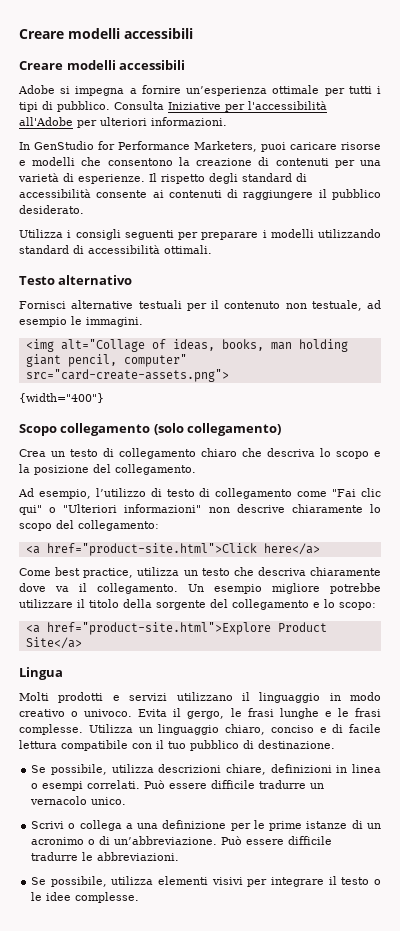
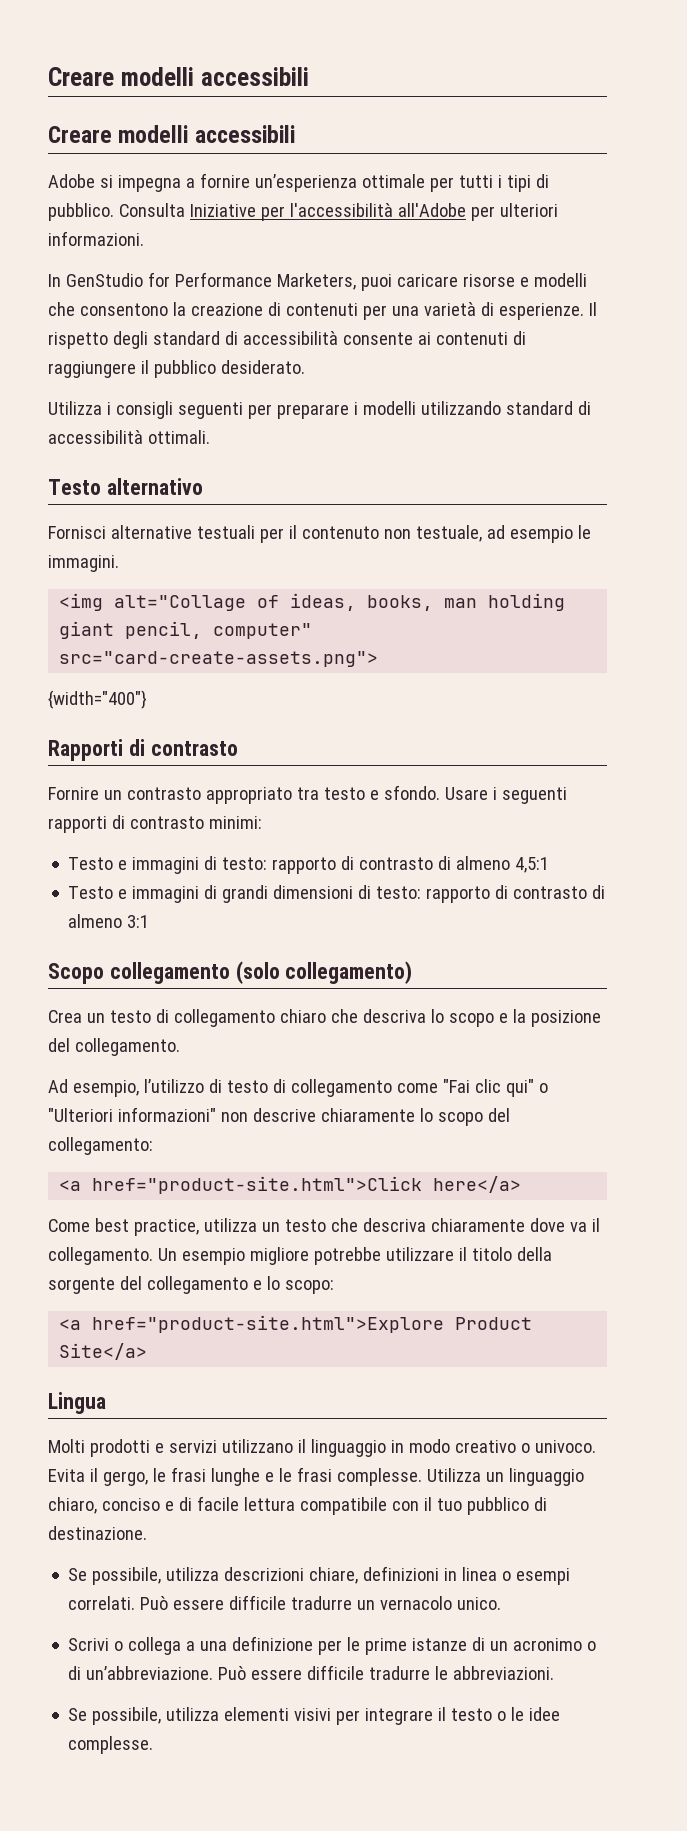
+ Rapporti di contrasto
+ Fornire un contrasto appropriato tra testo e sfondo. Usare i seguenti rapporti di contrasto minimi:
+ Testo e immagini di testo: rapporto di contrasto di almeno 4,5:1
+ Testo e immagini di grandi dimensioni di testo: rapporto di contrasto di almeno 3:1

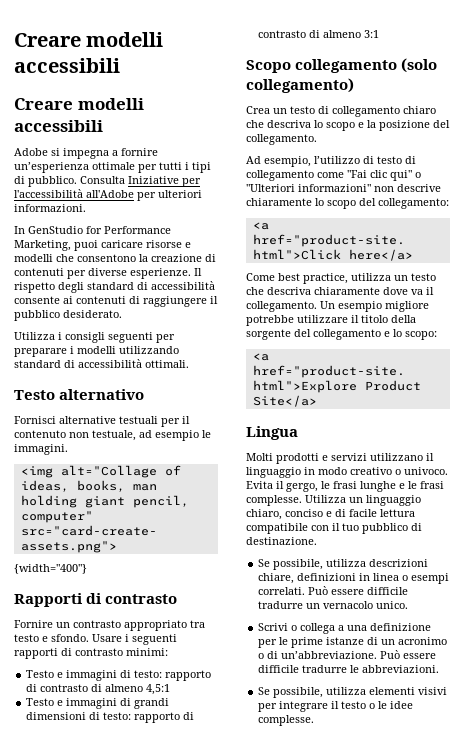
- In GenStudio for Performance Marketers, puoi caricare risorse e modelli che consentono la creazione di contenuti per una varietà di esperienze.
+ In GenStudio for Performance Marketing, puoi caricare risorse e modelli che consentono la creazione di contenuti per diverse esperienze.

